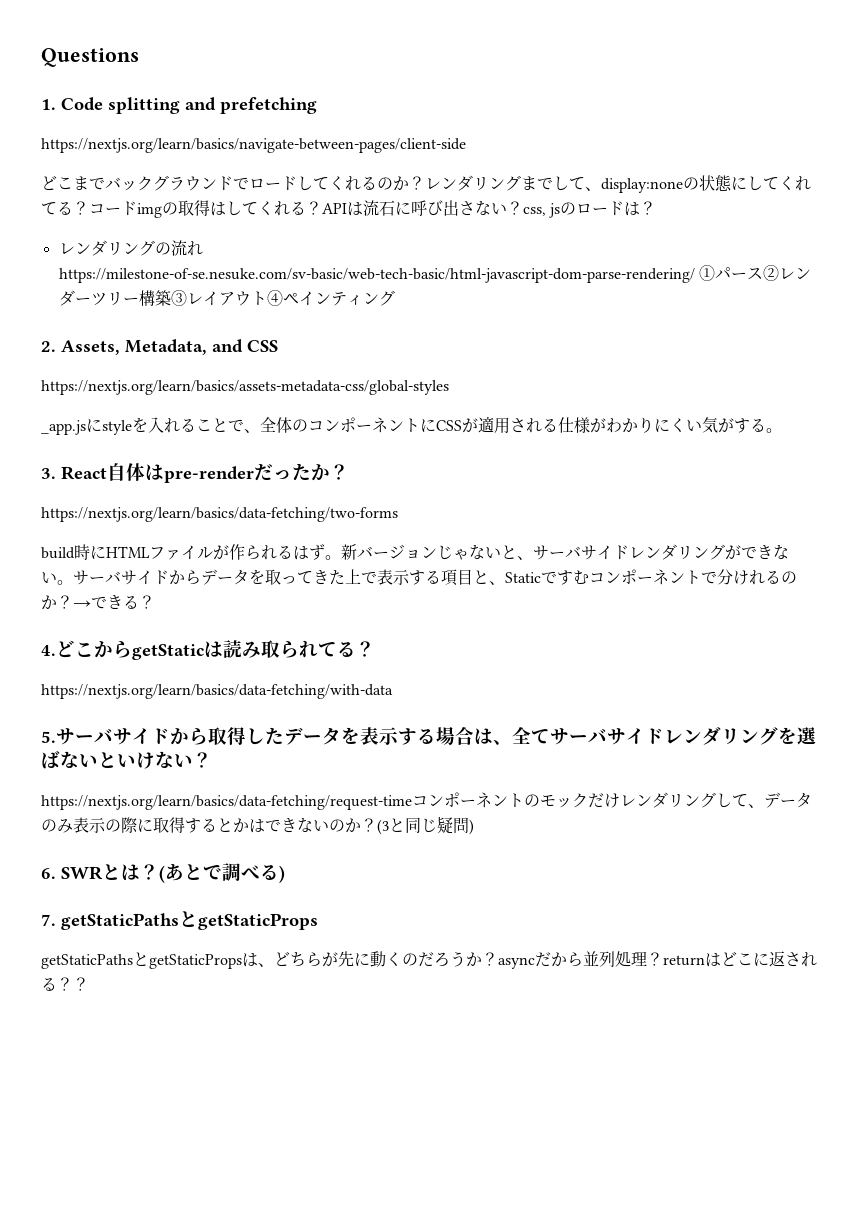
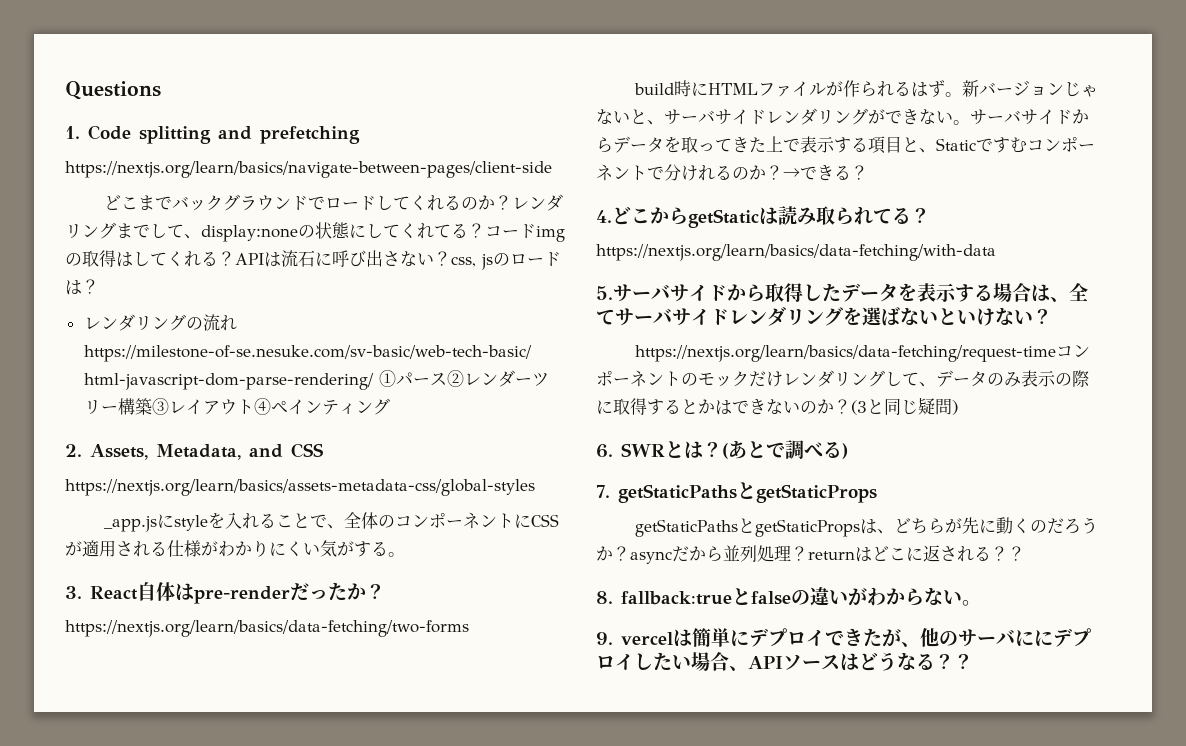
+ 8. fallback:trueとfalseの違いがわからない。
+ 9. vercelは簡単にデプロイできたが、他のサーバににデプロイしたい場合、APIソースはどうなる？？

